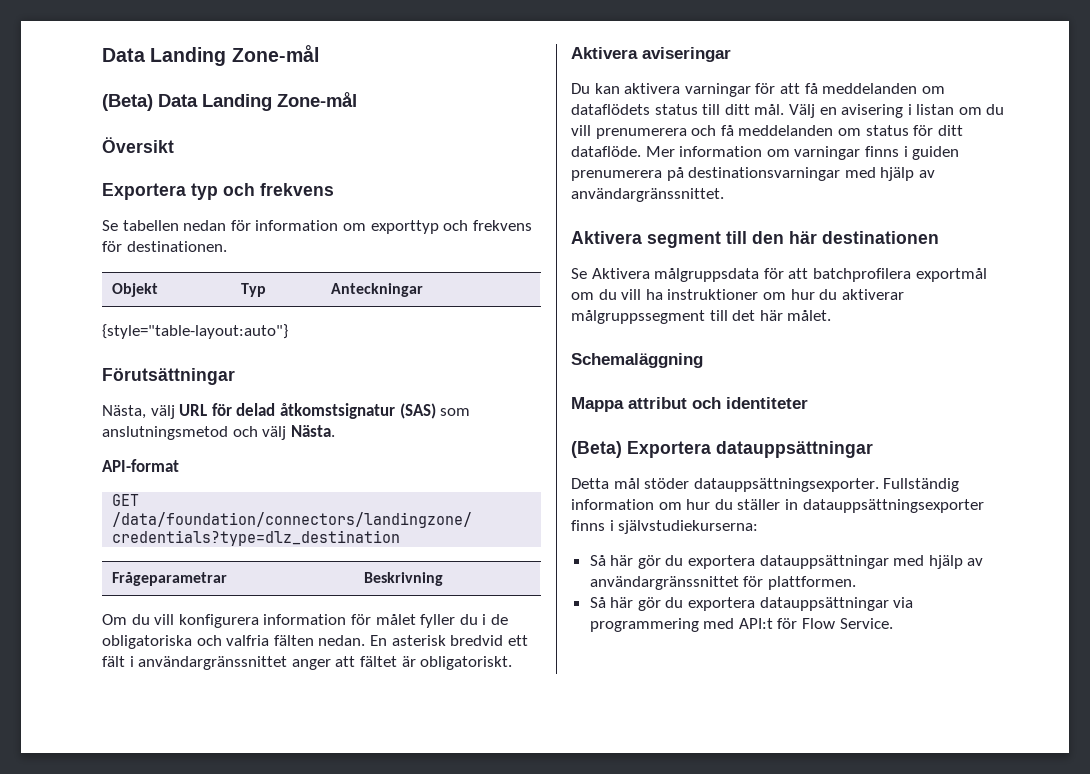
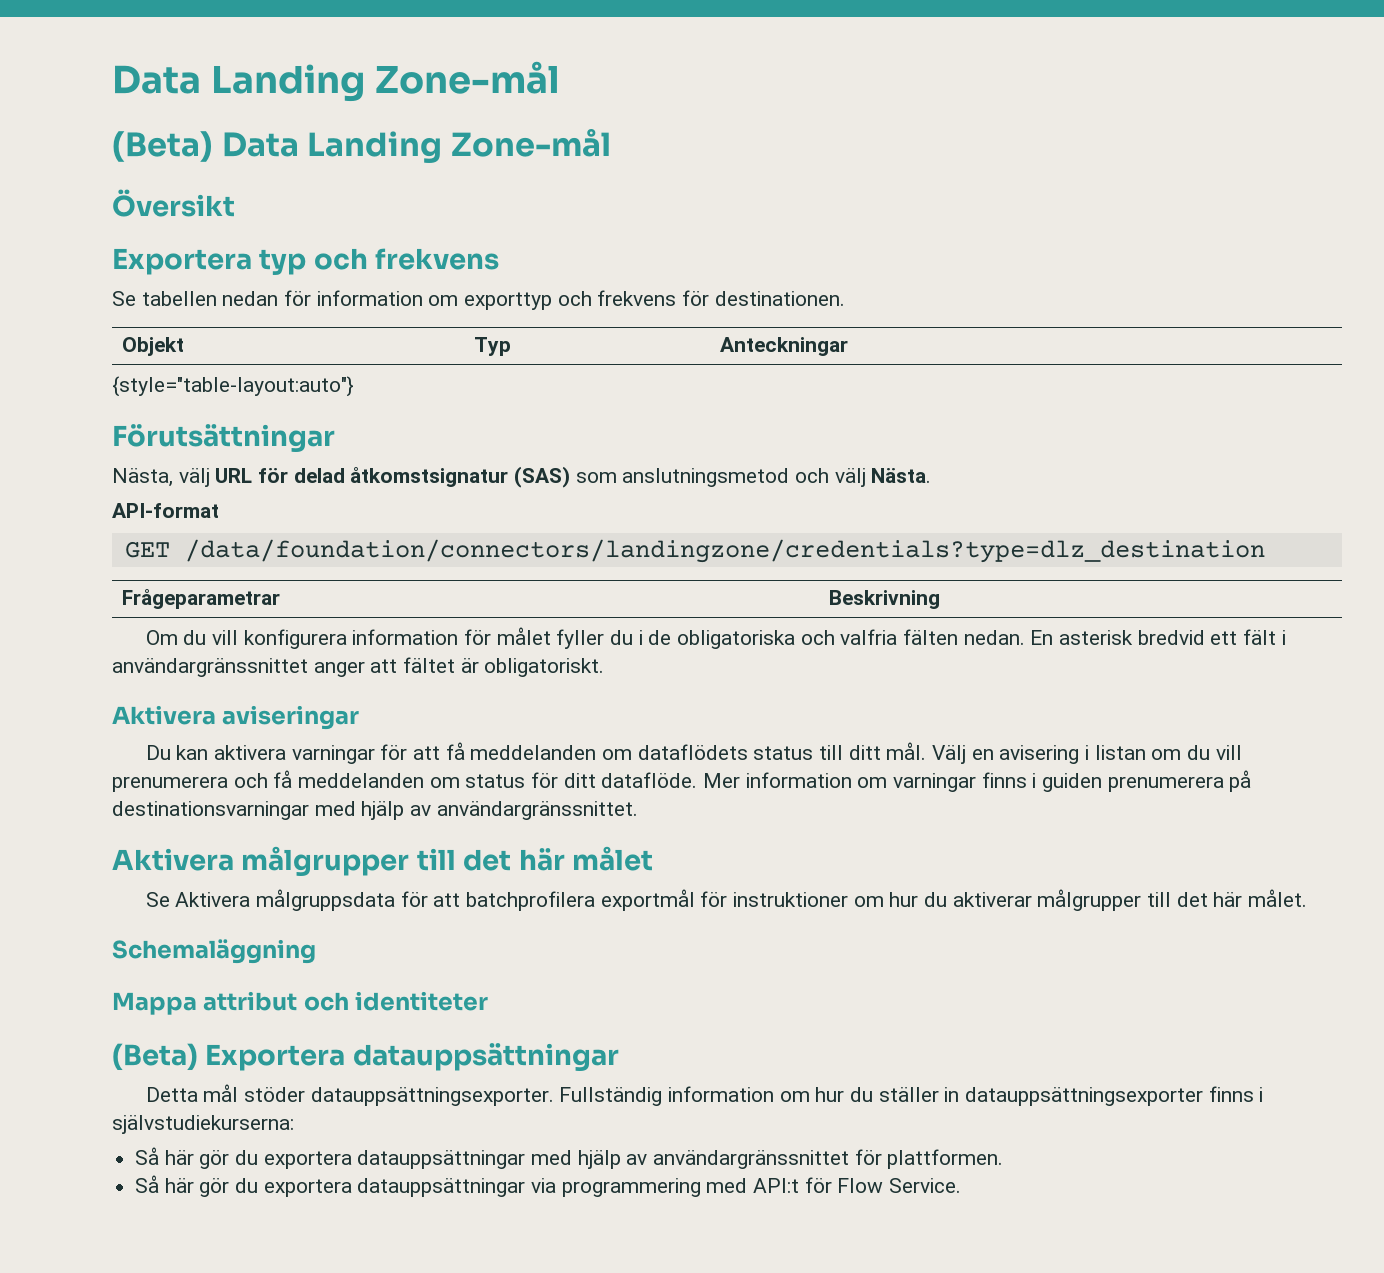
- Aktivera segment till den här destinationen
+ Aktivera målgrupper till det här målet
- Se Aktivera målgruppsdata för att batchprofilera exportmål om du vill ha instruktioner om hur du aktiverar målgruppssegment till det här målet.
+ Se Aktivera målgruppsdata för att batchprofilera exportmål för instruktioner om hur du aktiverar målgrupper till det här målet.

